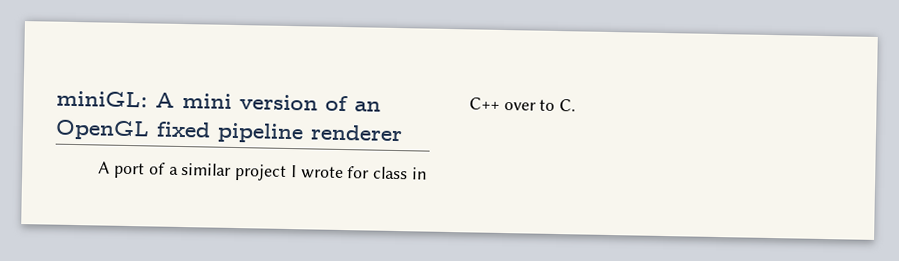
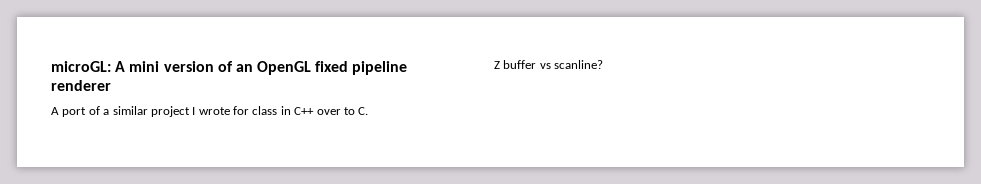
- miniGL: A mini version of an OpenGL fixed pipeline renderer
+ microGL: A mini version of an OpenGL fixed pipeline renderer
+ Z buffer vs scanline?

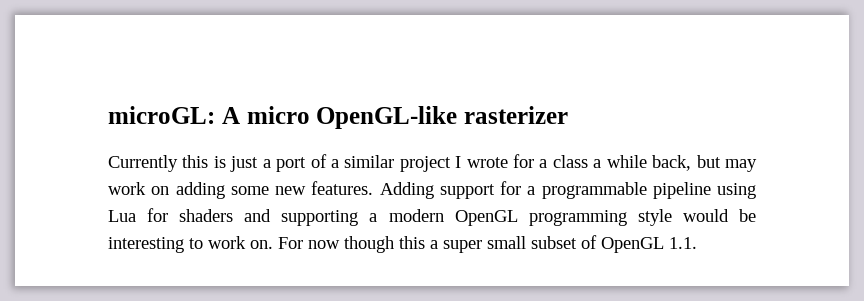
- microGL: A mini version of an OpenGL fixed pipeline renderer
- A port of a similar project I wrote for class in C++ over to C.
- Z buffer vs scanline?
+ microGL: A micro OpenGL-like rasterizer
+ Currently this is just a port of a similar project I wrote for a class a while back, but may work on adding some new features. Adding support for a programmable pipeline using Lua for shaders and supporting a modern OpenGL programming style would be interesting to work on. For now though this a super small subset of OpenGL 1.1.

